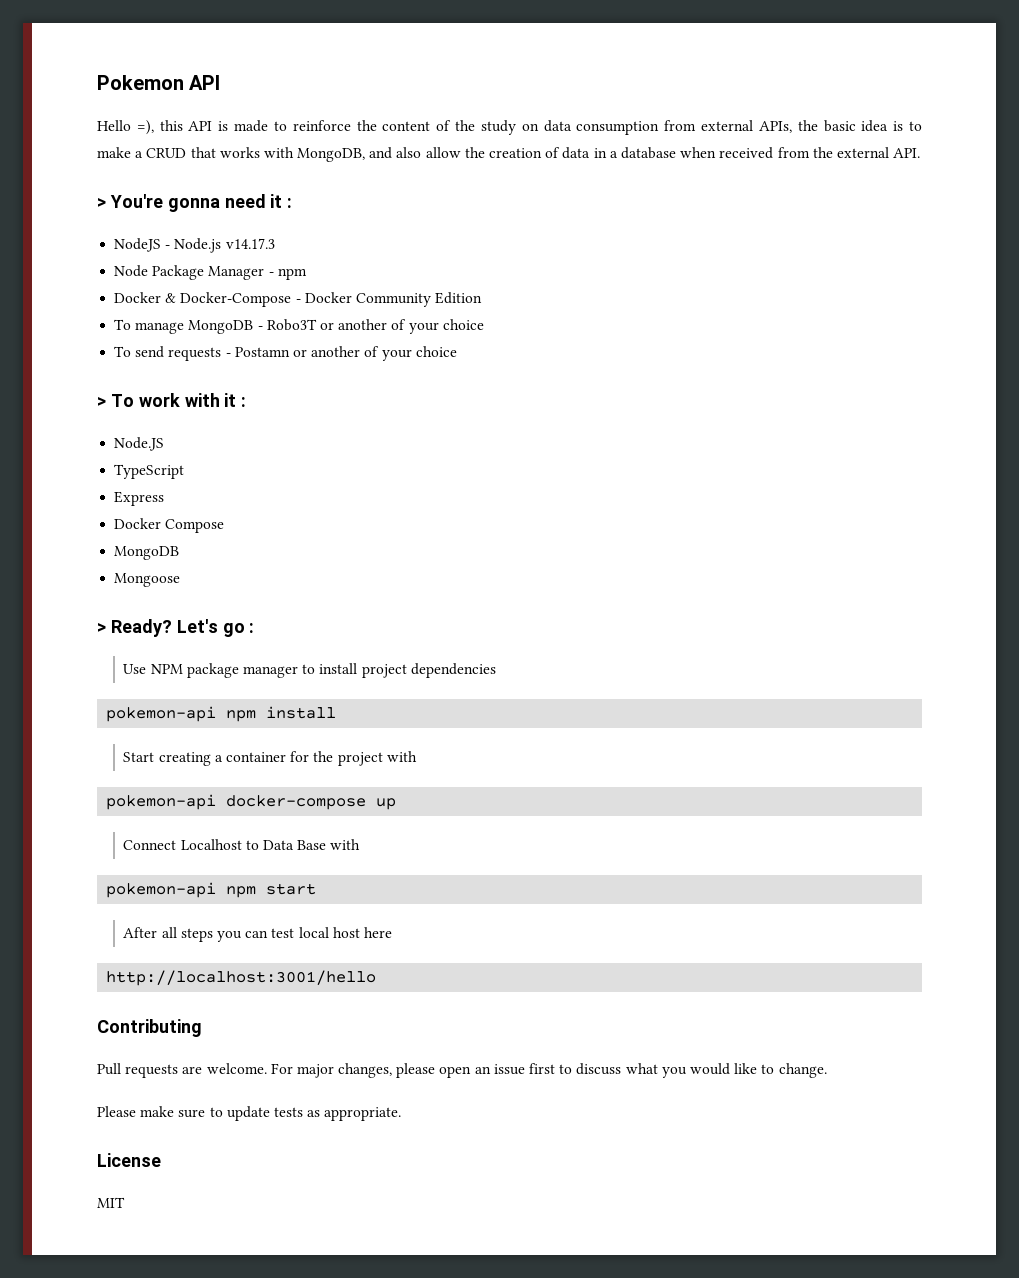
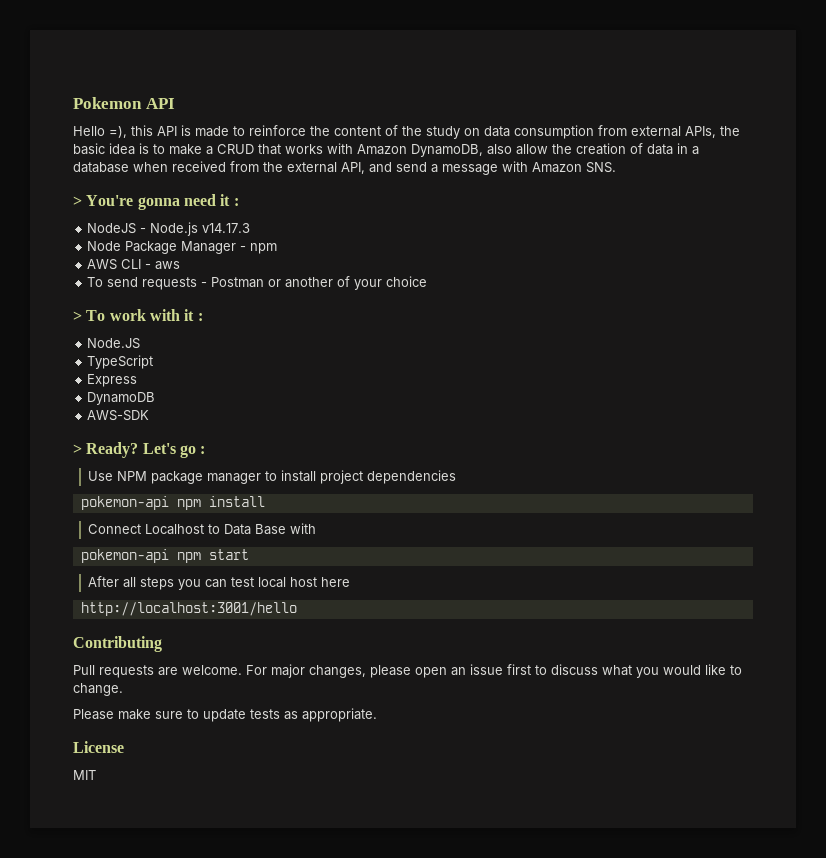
- Hello =), this API is made to reinforce the content of the study on data consumption from external APIs, the basic idea is to make a CRUD that works with MongoDB, and also allow the creation of data in a database when received from the external API.
+ Hello =), this API is made to reinforce the content of the study on data consumption from external APIs, the basic idea is to make a CRUD that works with Amazon DynamoDB, also allow the creation of data in a database when received from the external API, and send a message with Amazon SNS.
- Docker & Docker-Compose - Docker Community Edition
- To manage MongoDB - Robo3T or another of your choice
+ AWS CLI - aws
- To send requests - Postamn or another of your choice
+ To send requests - Postman or another of your choice
- Docker Compose
- MongoDB
- Mongoose
+ DynamoDB
+ AWS-SDK
- Start creating a container for the project with
- pokemon-api docker-compose up

